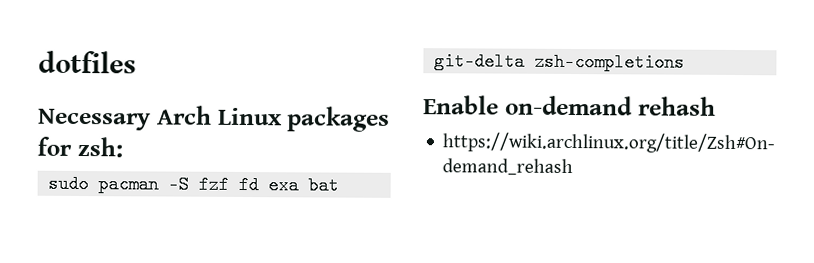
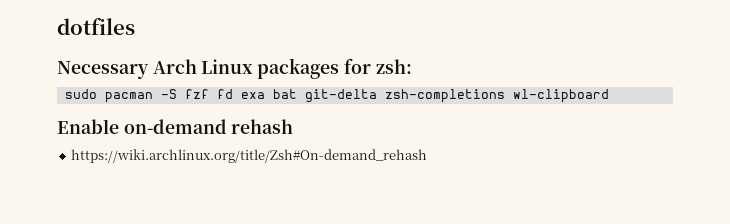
- sudo pacman -S fzf fd exa bat git-delta zsh-completions
+ sudo pacman -S fzf fd exa bat git-delta zsh-completions wl-clipboard

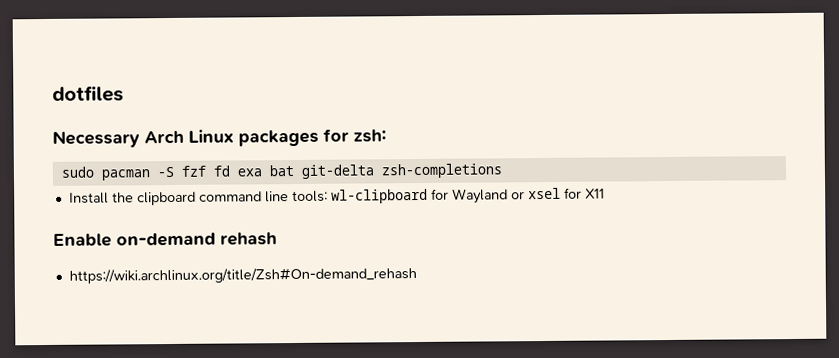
- sudo pacman -S fzf fd exa bat git-delta zsh-completions wl-clipboard
+ sudo pacman -S fzf fd exa bat git-delta zsh-completions
+ Install the clipboard command line tools: wl-clipboard for Wayland or xsel for X11

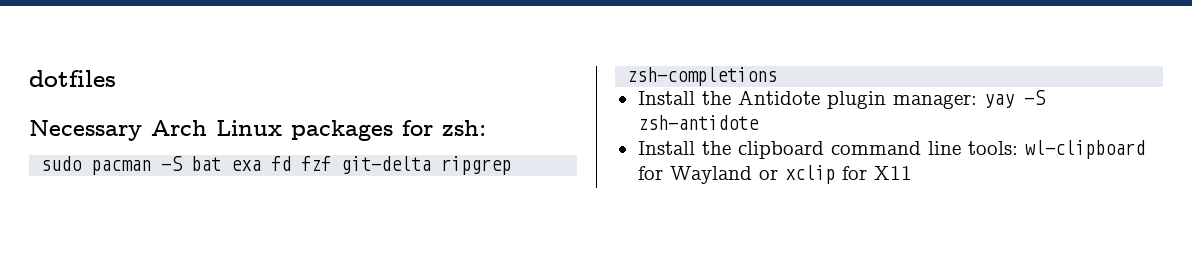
- sudo pacman -S fzf fd exa bat git-delta zsh-completions
+ sudo pacman -S bat exa fd fzf git-delta ripgrep zsh-completions
+ Install the Antidote plugin manager: yay -S zsh-antidote
- Install the clipboard command line tools: wl-clipboard for Wayland or xsel for X11
+ Install the clipboard command line tools: wl-clipboard for Wayland or xclip for X11
- Enable on-demand rehash
- https://wiki.archlinux.org/title/Zsh#On-demand_rehash

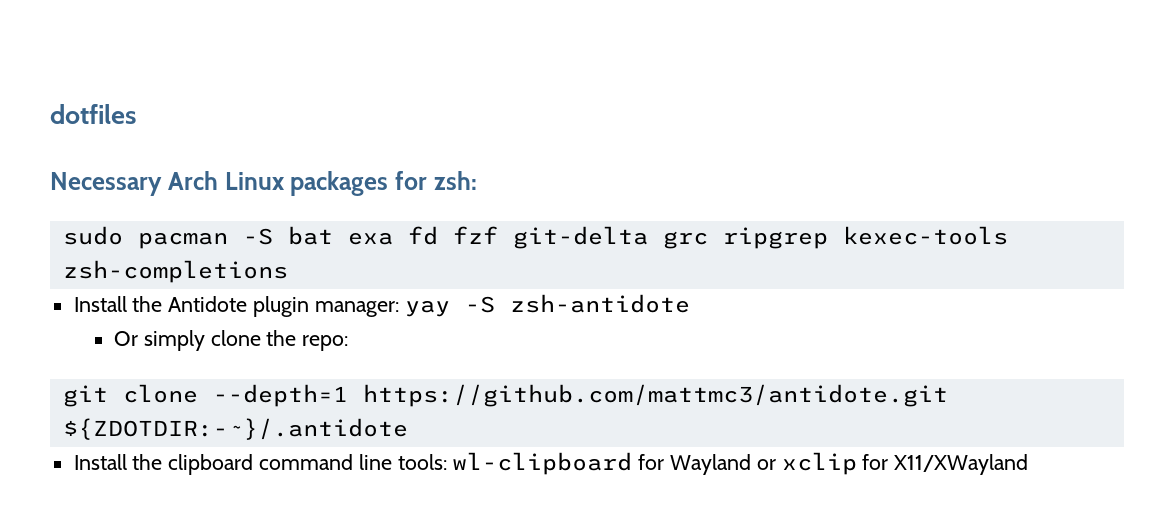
- sudo pacman -S bat exa fd fzf git-delta ripgrep zsh-completions
+ sudo pacman -S bat exa fd fzf git-delta grc ripgrep kexec-tools zsh-completions
+ Or simply clone the repo:
+ git clone --depth=1 https://github.com/mattmc3/antidote.git ${ZDOTDIR:-~}/.antidote
- Install the clipboard command line tools: wl-clipboard for Wayland or xclip for X11
+ Install the clipboard command line tools: wl-clipboard for Wayland or xclip for X11/XWayland

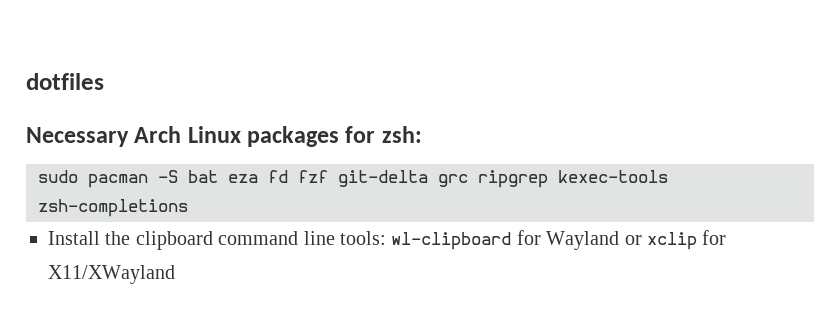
- sudo pacman -S bat exa fd fzf git-delta grc ripgrep kexec-tools zsh-completions
+ sudo pacman -S bat eza fd fzf git-delta grc ripgrep kexec-tools zsh-completions
- Install the Antidote plugin manager: yay -S zsh-antidote
- Or simply clone the repo:
- git clone --depth=1 https://github.com/mattmc3/antidote.git ${ZDOTDIR:-~}/.antidote

